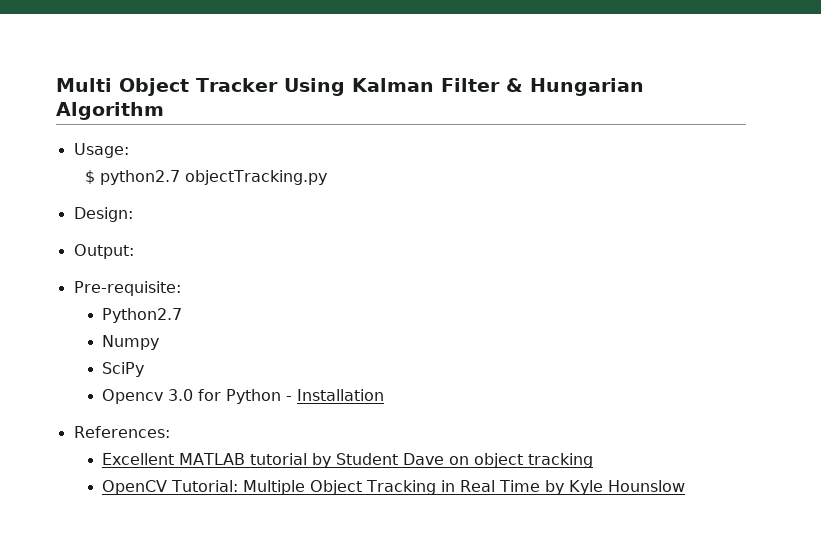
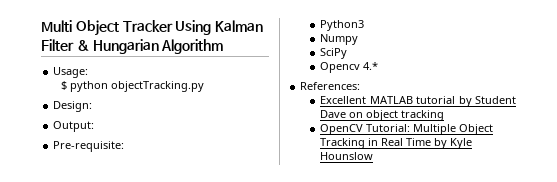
- $ python2.7 objectTracking.py
+ $ python objectTracking.py
- Python2.7
+ Python3
- Opencv 3.0 for Python - Installation
+ Opencv 4.*

